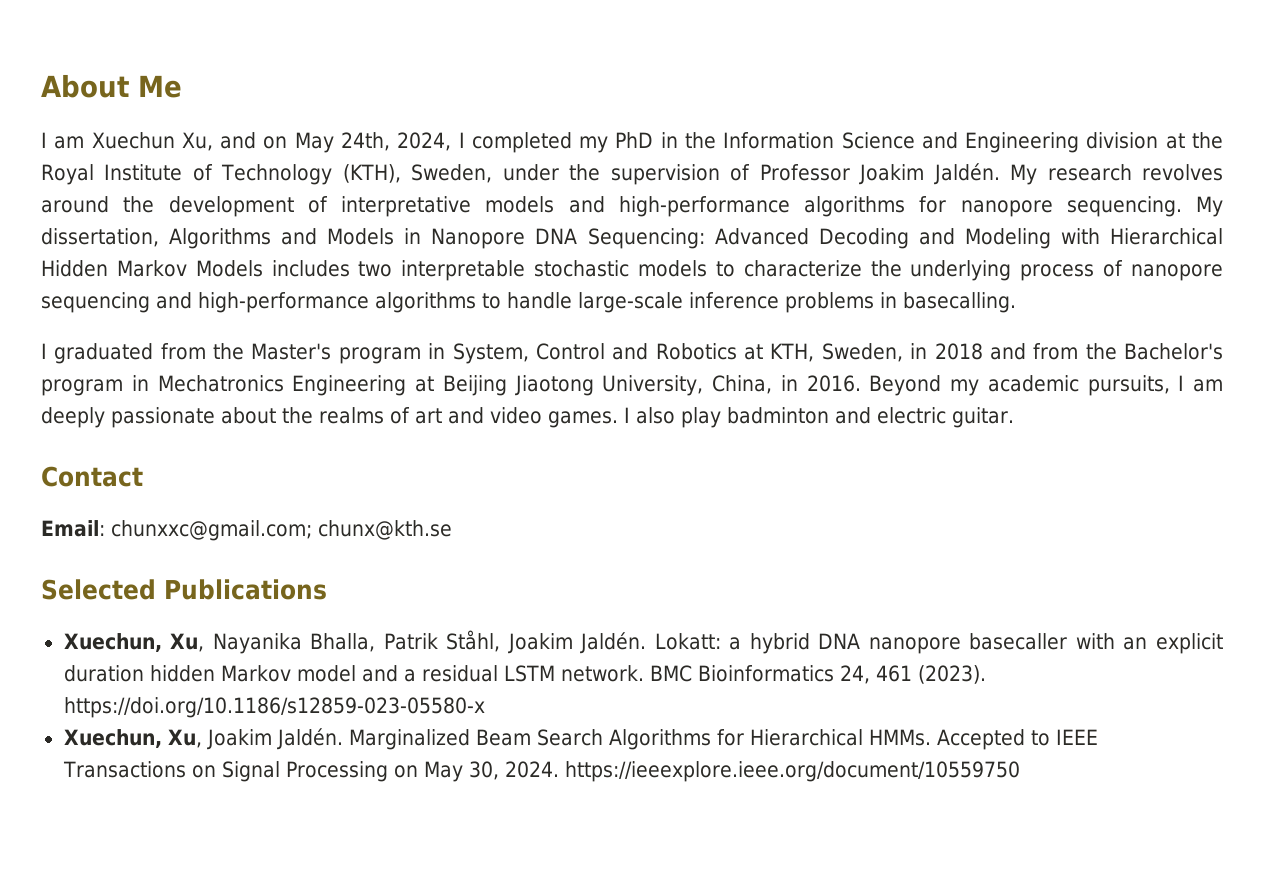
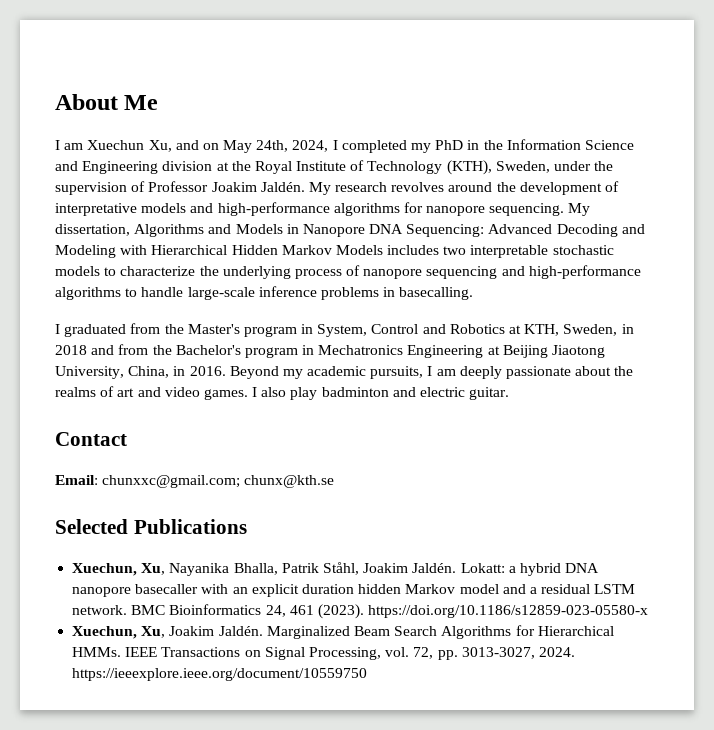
- Accepted to IEEE Transactions on Signal Processing on May 30, 2024. https://ieeexplore.ieee.org/document/10559750
+ IEEE Transactions on Signal Processing, vol. 72, pp. 3013-3027, 2024. https://ieeexplore.ieee.org/document/10559750

